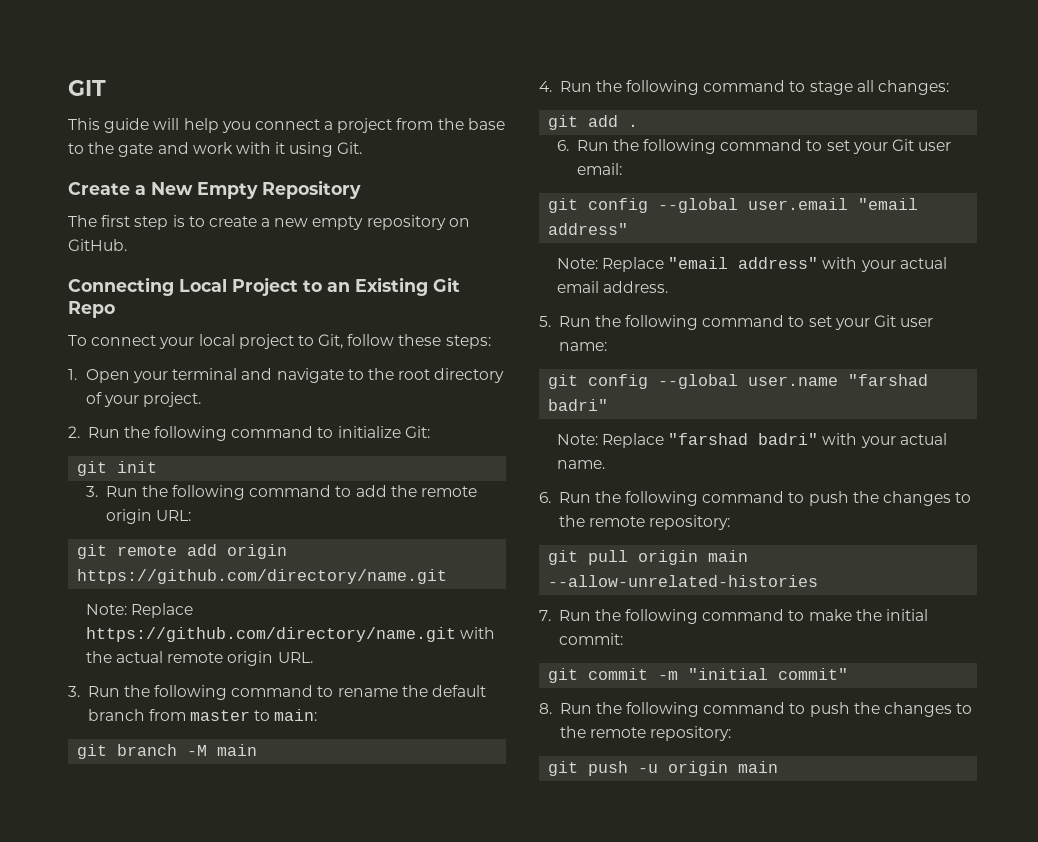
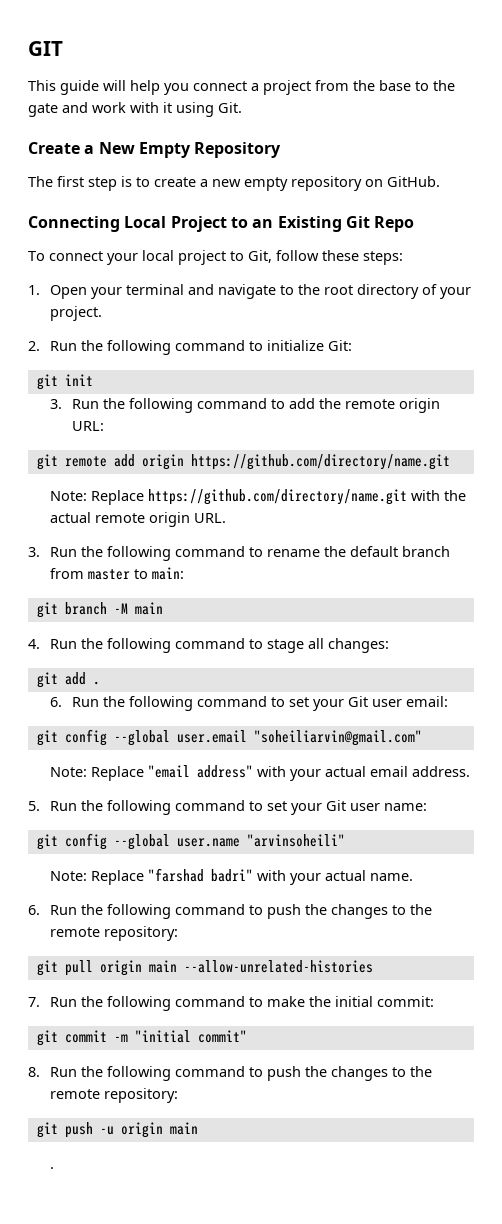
- git config --global user.email "email address"
+ git config --global user.email "soheiliarvin@gmail.com"
- git config --global user.name "farshad badri"
+ git config --global user.name "arvinsoheili"
  git push -u origin main
+ .

